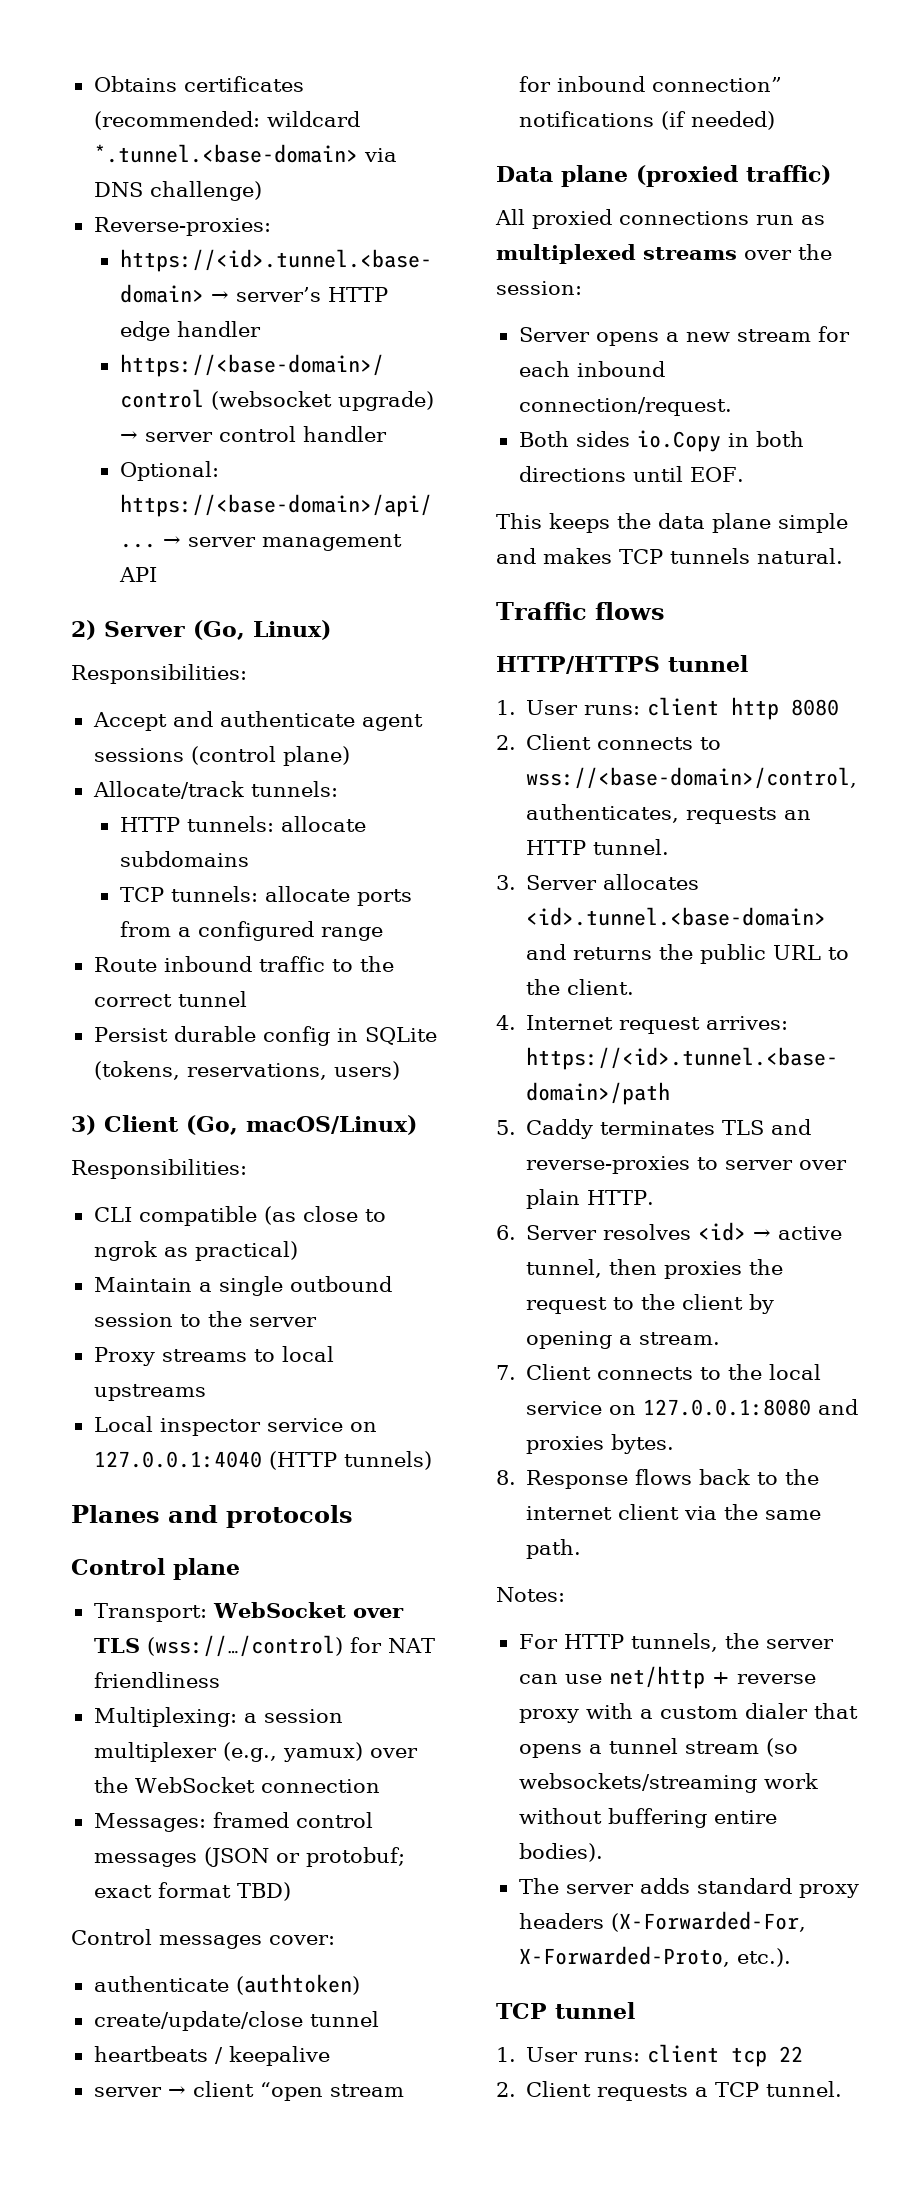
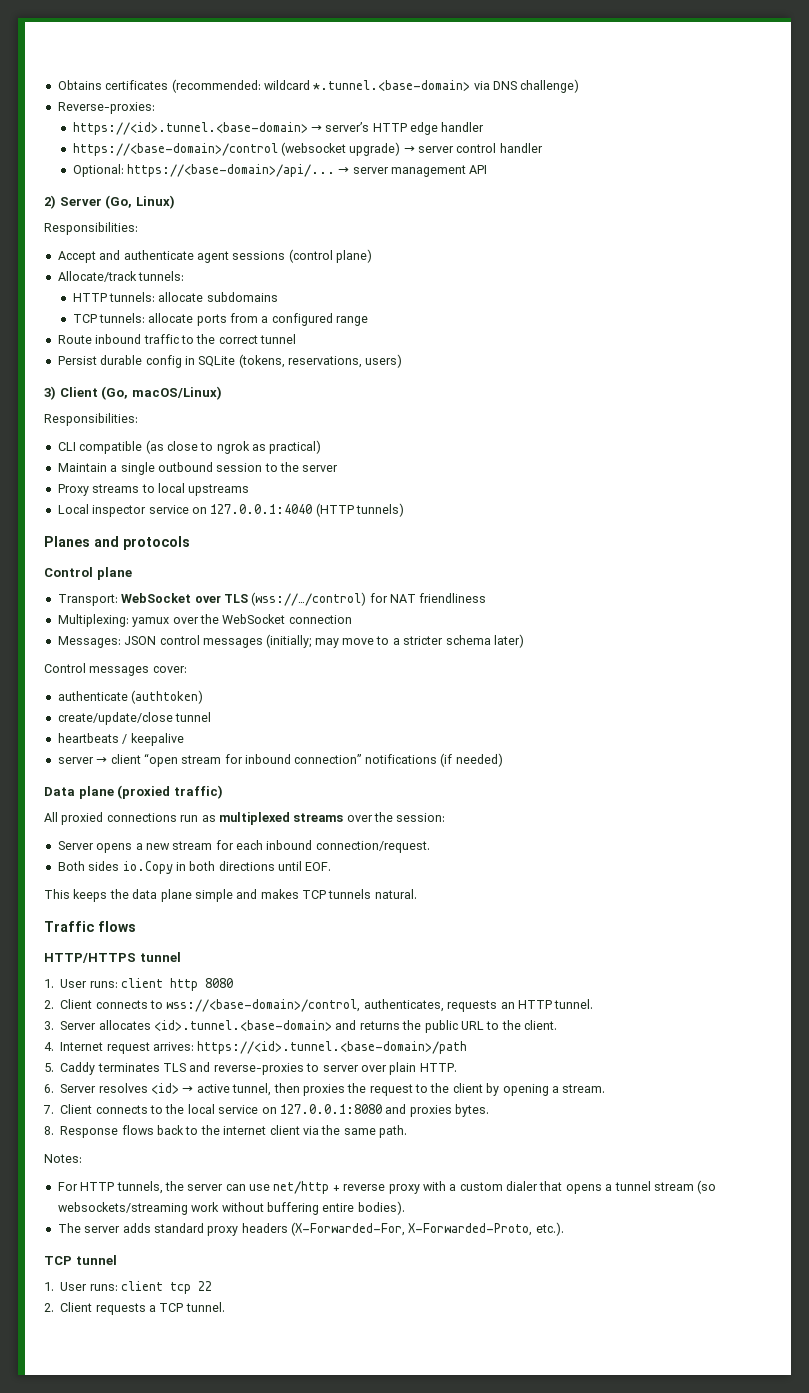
- Multiplexing: a session multiplexer (e.g., yamux) over the WebSocket connection
+ Multiplexing: yamux over the WebSocket connection
- Messages: framed control messages (JSON or protobuf; exact format TBD)
+ Messages: JSON control messages (initially; may move to a stricter schema later)

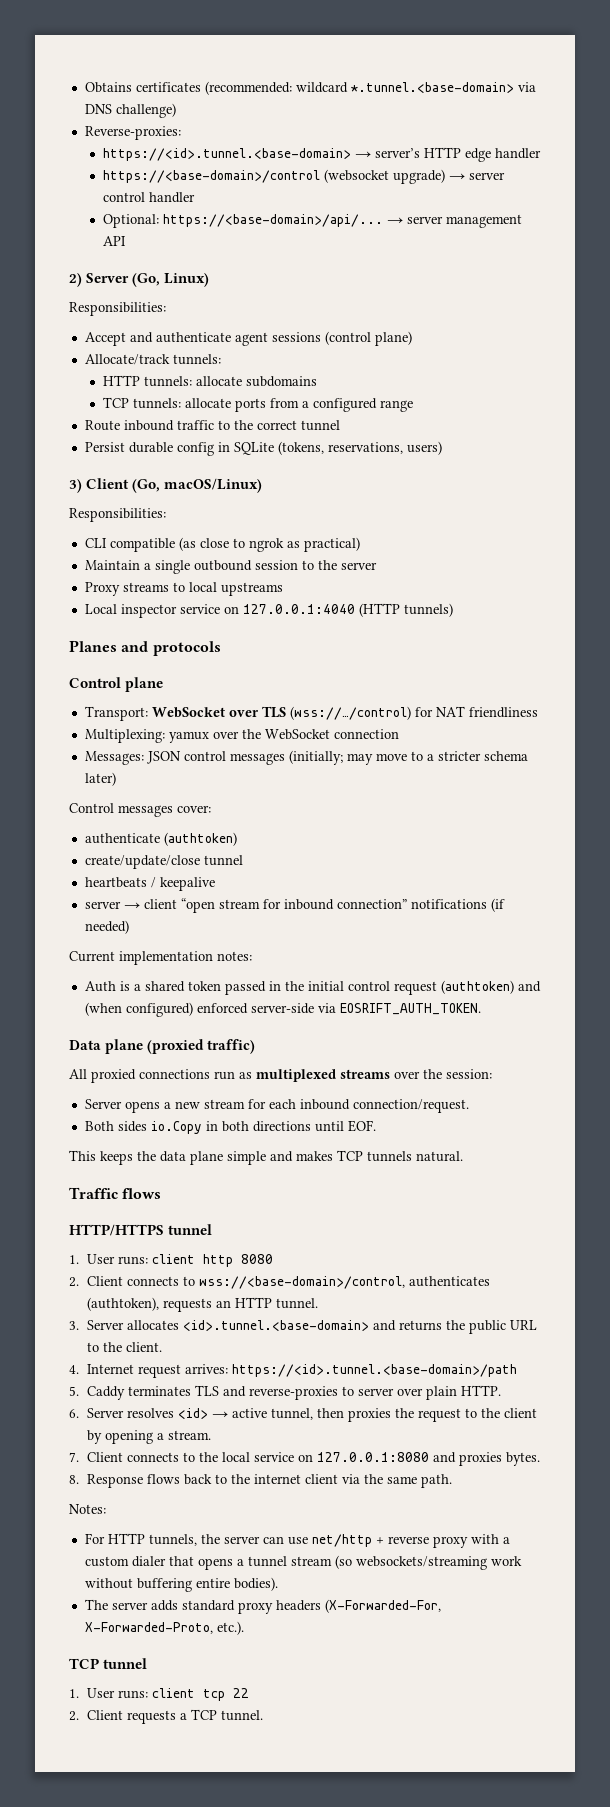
+ Current implementation notes:
+ Auth is a shared token passed in the initial control request (authtoken) and (when configured) enforced server-side via EOSRIFT_AUTH_TOKEN.
- 2. Client connects to wss://<base-domain>/control, authenticates, requests an HTTP tunnel.
+ 2. Client connects to wss://<base-domain>/control, authenticates (authtoken), requests an HTTP tunnel.

